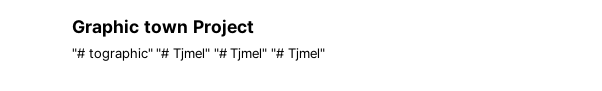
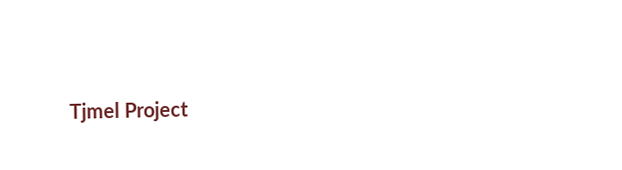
- Graphic town Project
+ Tjmel Project
- "# tographic" "# Tjmel" "# Tjmel" "# Tjmel"

